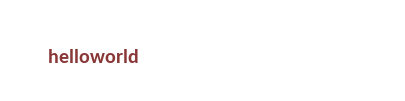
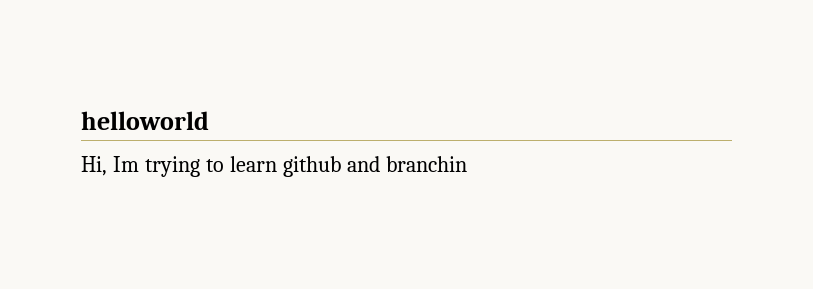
+ Hi, Im trying to learn github and branchin

